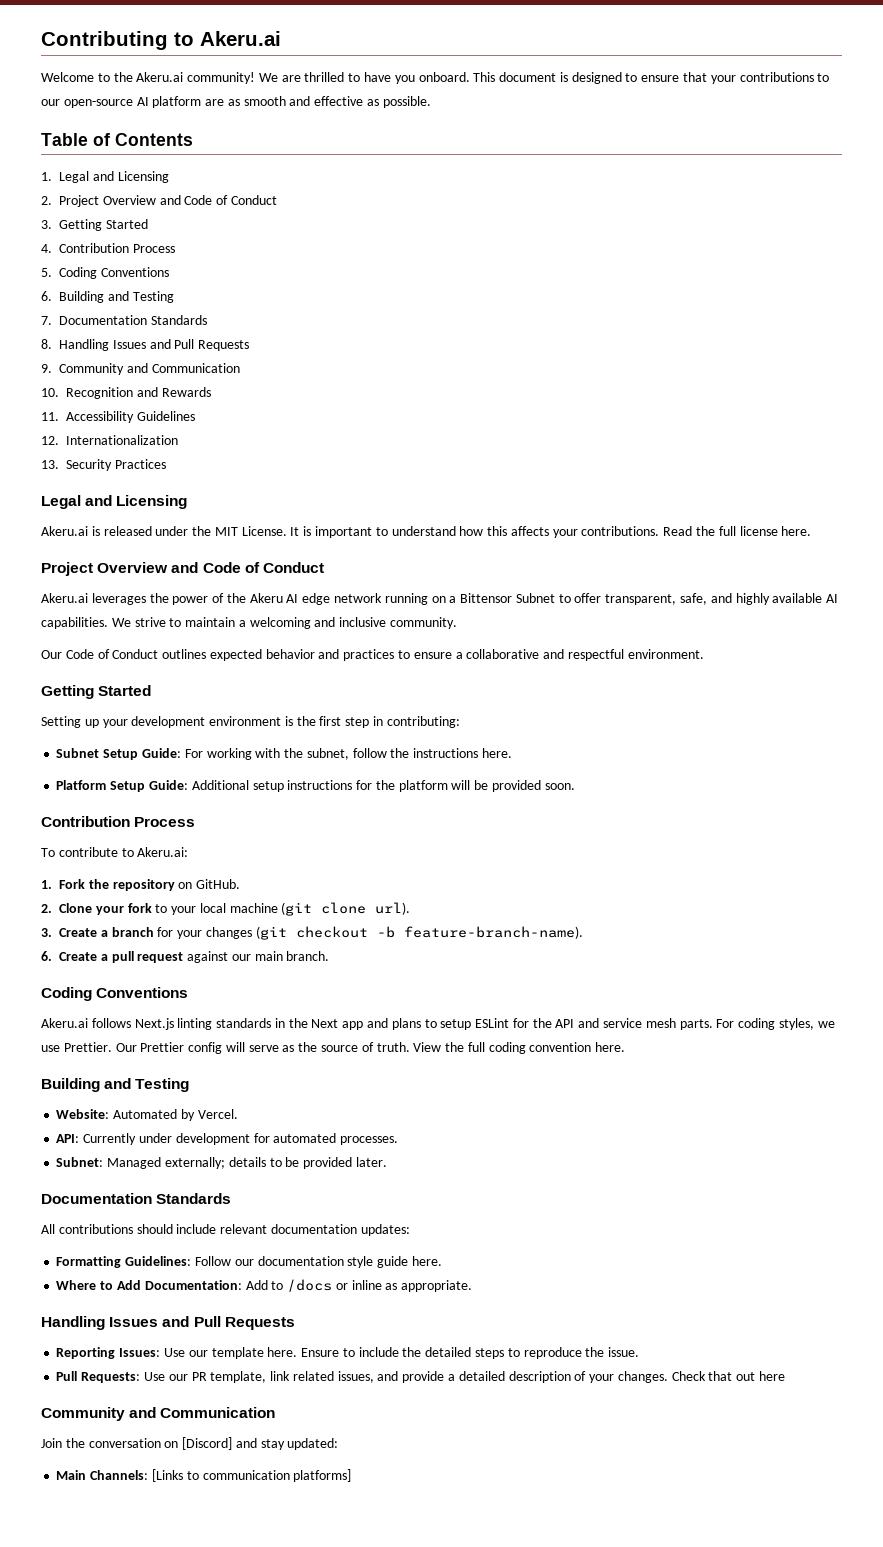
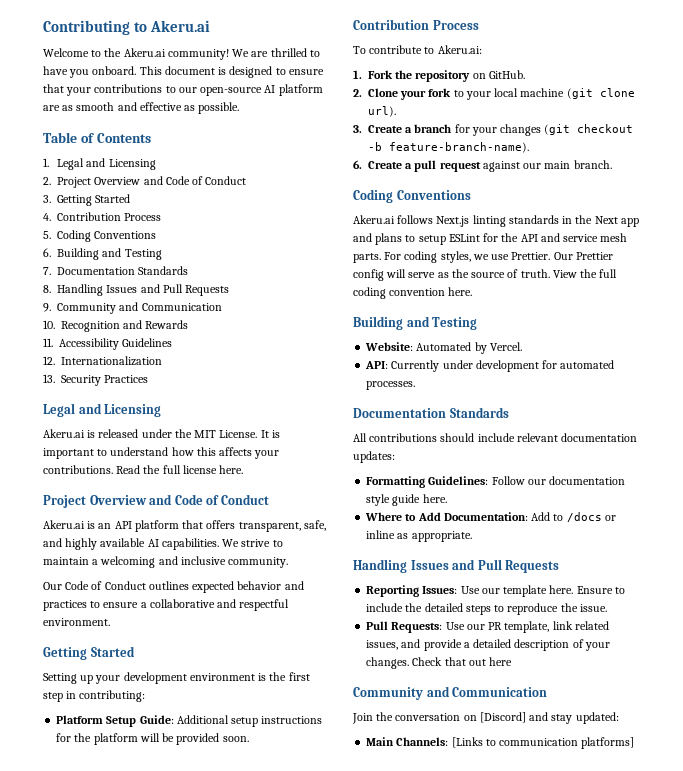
- Akeru.ai leverages the power of the Akeru AI edge network running on a Bittensor Subnet to offer transparent, safe, and highly available AI capabilities.
+ Akeru.ai is an API platform that offers transparent, safe, and highly available AI capabilities.
- Subnet Setup Guide: For working with the subnet, follow the instructions here.
- Subnet: Managed externally; details to be provided later.

